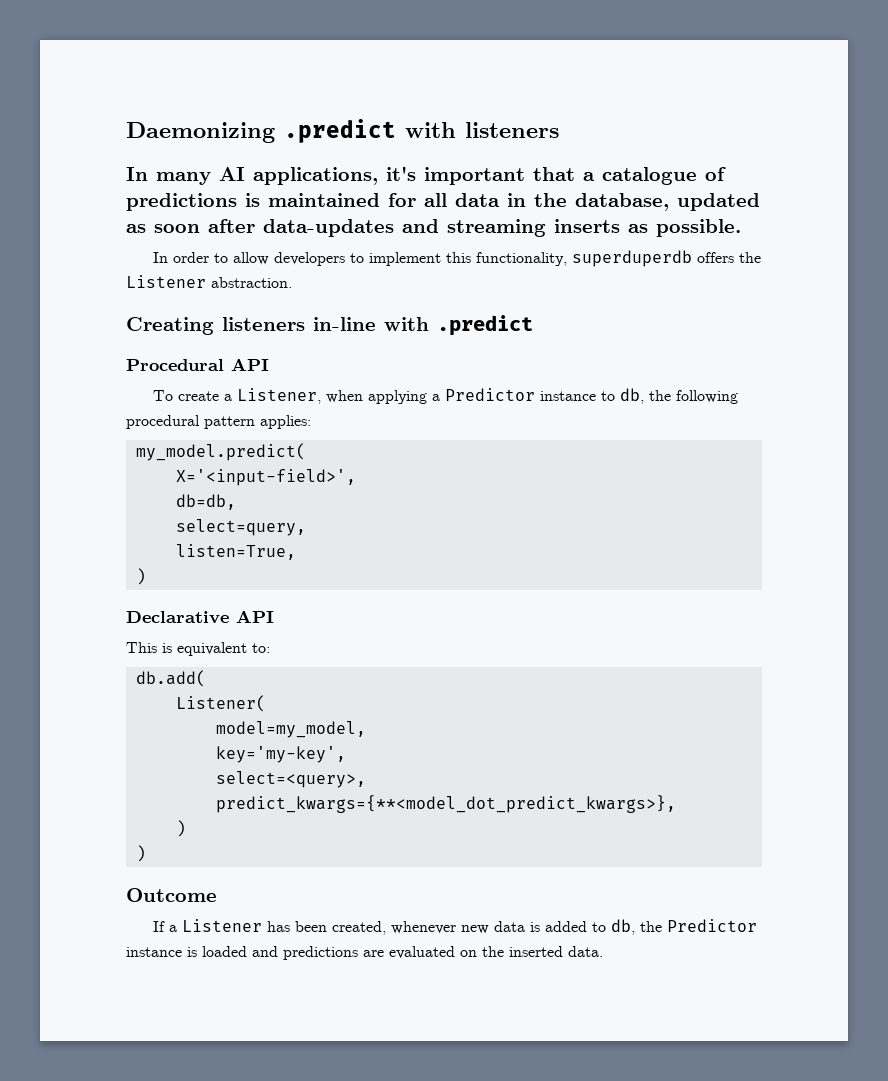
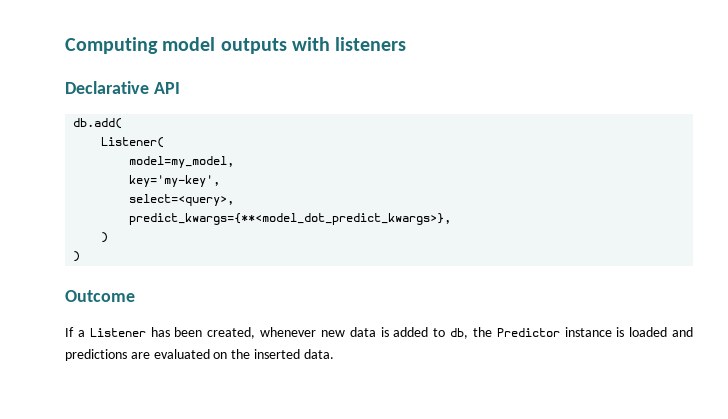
- Daemonizing .predict with listeners
+ Computing model outputs with listeners
- In many AI applications, it's important that a catalogue of predictions is maintained for all data in the database, updated as soon after data-updates and streaming inserts as possible.
- In order to allow developers to implement this functionality, superduperdb offers the Listener abstraction.
- Creating listeners in-line with .predict
- Procedural API
- To create a Listener, when applying a Predictor instance to db, the following procedural pattern applies:
- my_model.predict(
- X='<input-field>',
- db=db,
- select=query,
- listen=True,
- )
  Declarative API
- This is equivalent to:

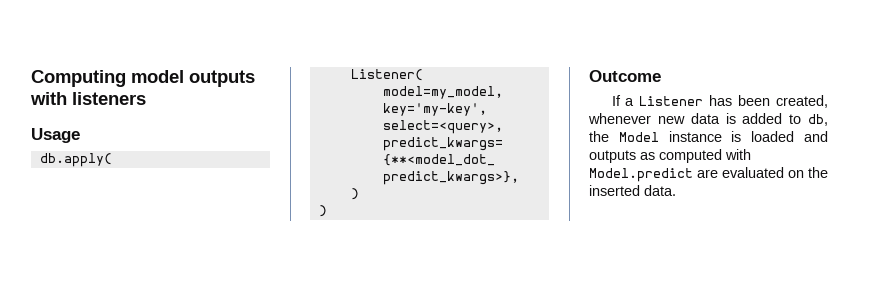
- Declarative API
- db.add(
+ Usage
+ db.apply(
- If a Listener has been created, whenever new data is added to db, the Predictor instance is loaded and predictions are evaluated on the inserted data.
+ If a Listener has been created, whenever new data is added to db, the Model instance is loaded and outputs as computed with Model.predict are evaluated on the inserted data.

